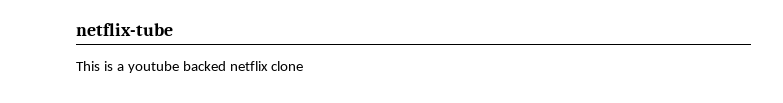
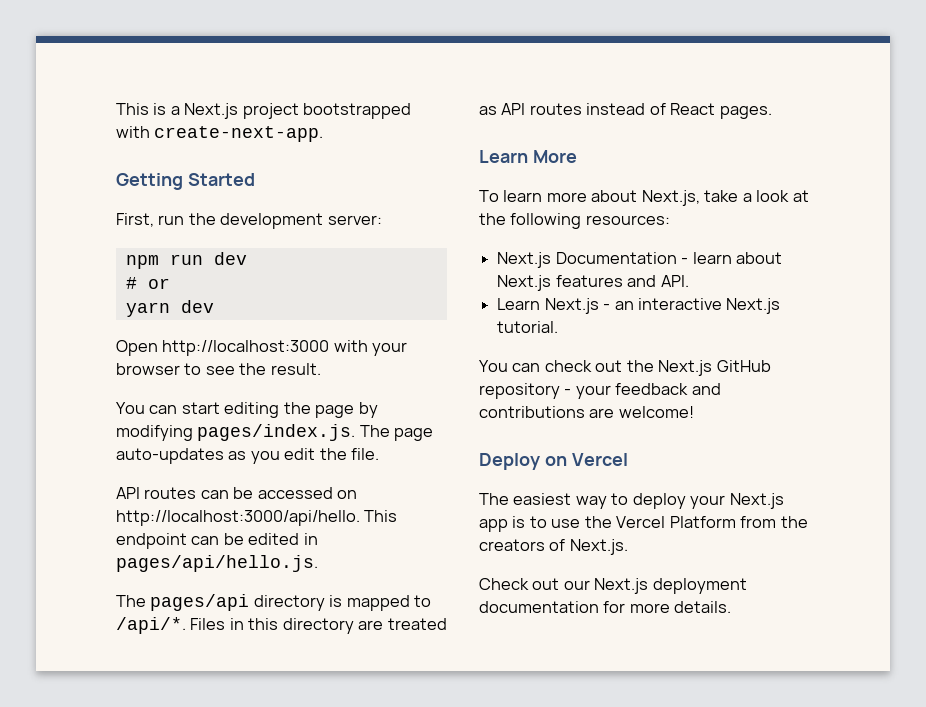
- netflix-tube
- This is a youtube backed netflix clone
+ This is a Next.js project bootstrapped with create-next-app.
+ Getting Started
+ First, run the development server:
+ npm run dev
+ # or
+ yarn dev
+ Open http://localhost:3000 with your browser to see the result.
+ You can start editing the page by modifying pages/index.js. The page auto-updates as you edit the file.
+ API routes can be accessed on http://localhost:3000/api/hello. This endpoint can be edited in pages/api/hello.js.
+ The pages/api directory is mapped to /api/*. Files in this directory are treated as API routes instead of React pages.
+ Learn More
+ To learn more about Next.js, take a look at the following resources:
+ Next.js Documentation - learn about Next.js features and API.
+ Learn Next.js - an interactive Next.js tutorial.
+ You can check out the Next.js GitHub repository - your feedback and contributions are welcome!
+ Deploy on Vercel
+ The easiest way to deploy your Next.js app is to use the Vercel Platform from the creators of Next.js.
+ Check out our Next.js deployment documentation for more details.

